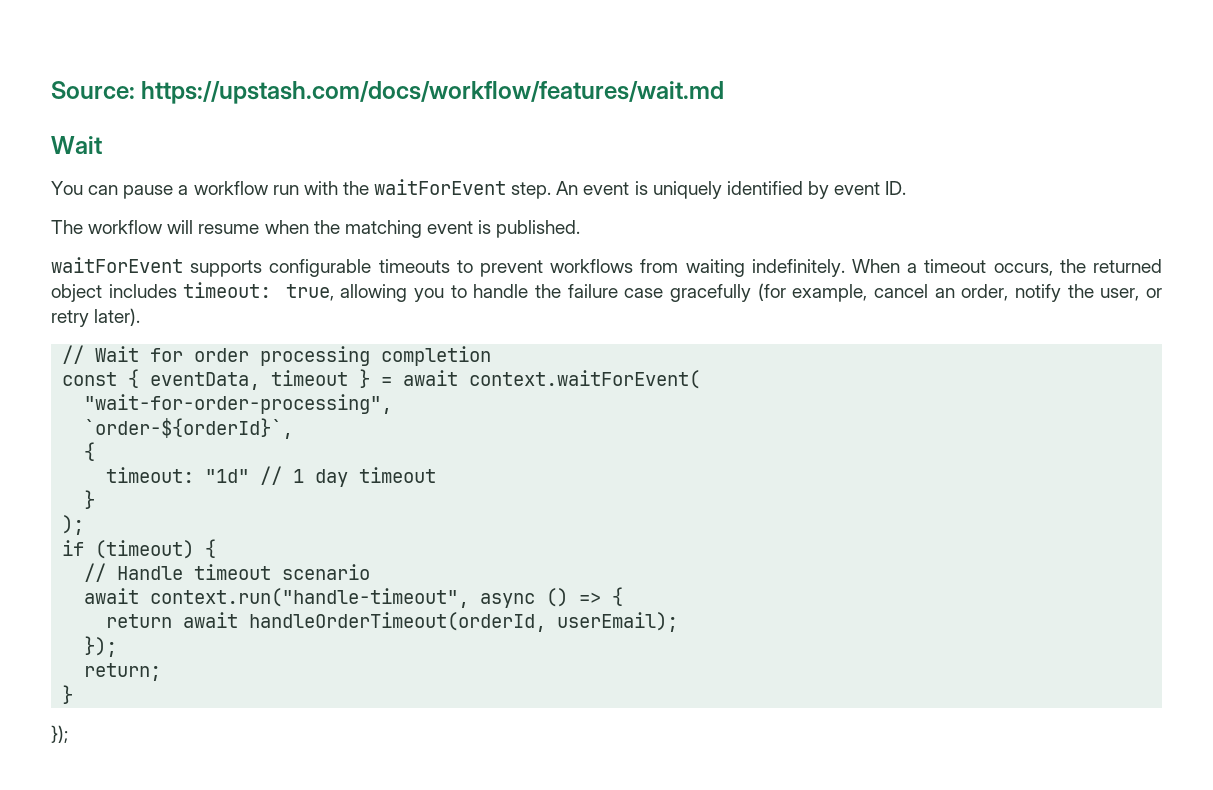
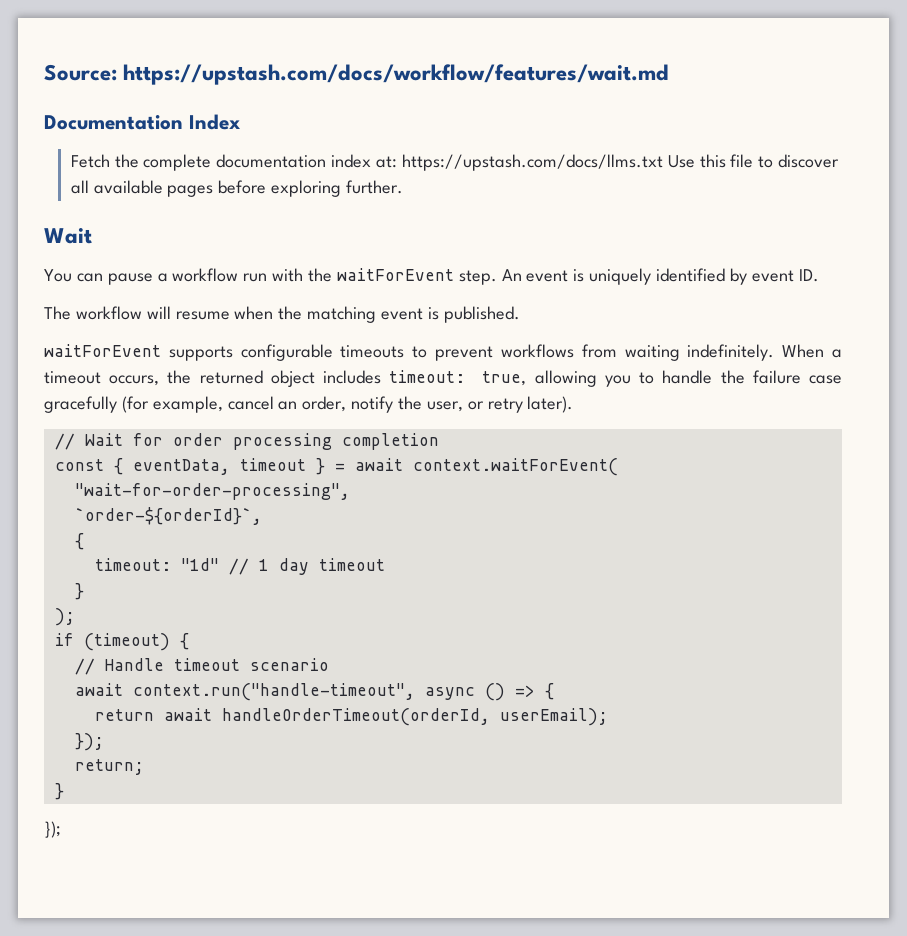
+ Documentation Index
+ Fetch the complete documentation index at: https://upstash.com/docs/llms.txt Use this file to discover all available pages before exploring further.

